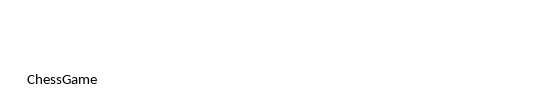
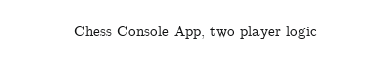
- ChessGame
+ Chess Console App, two player logic

